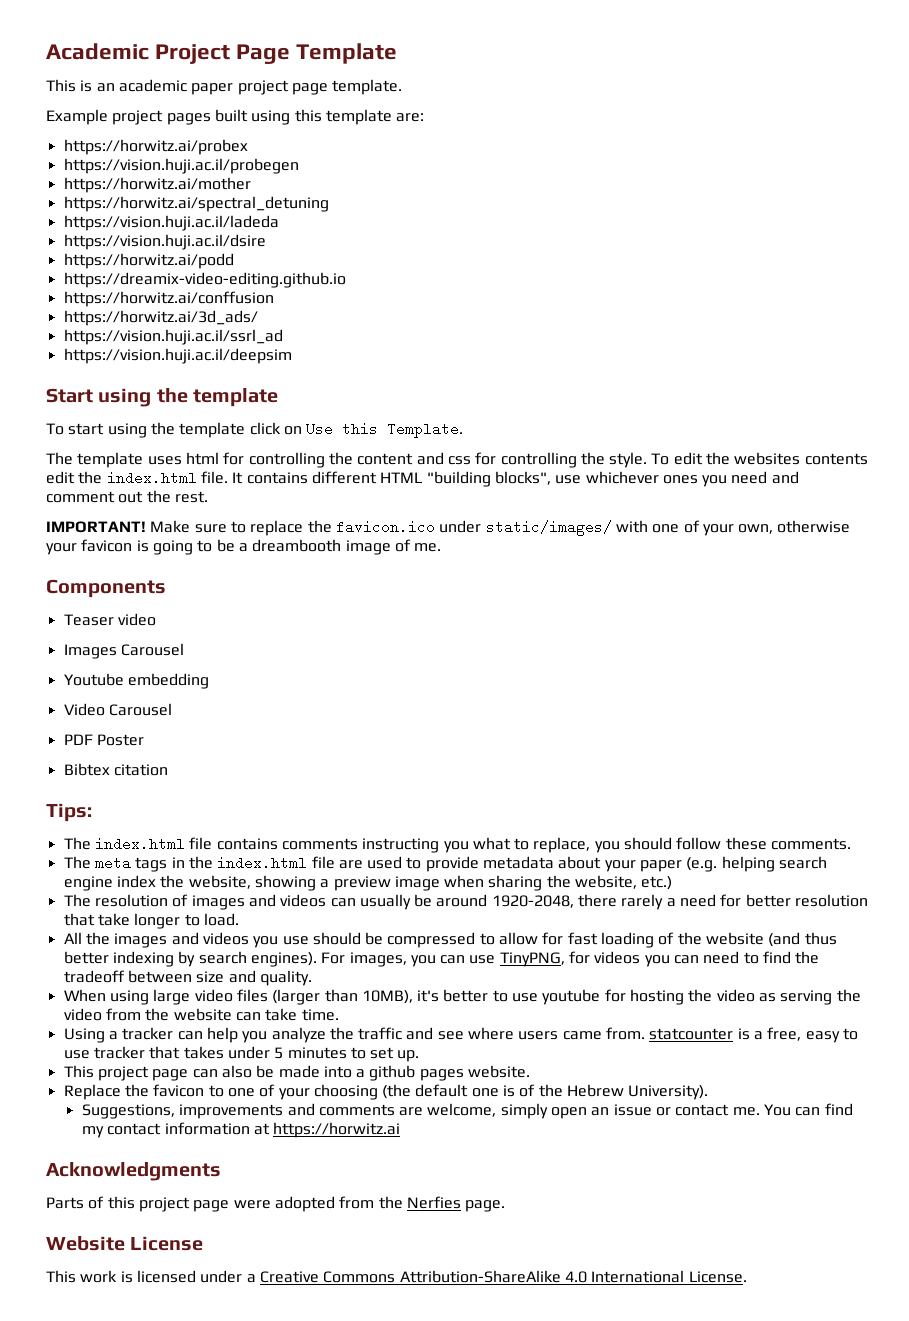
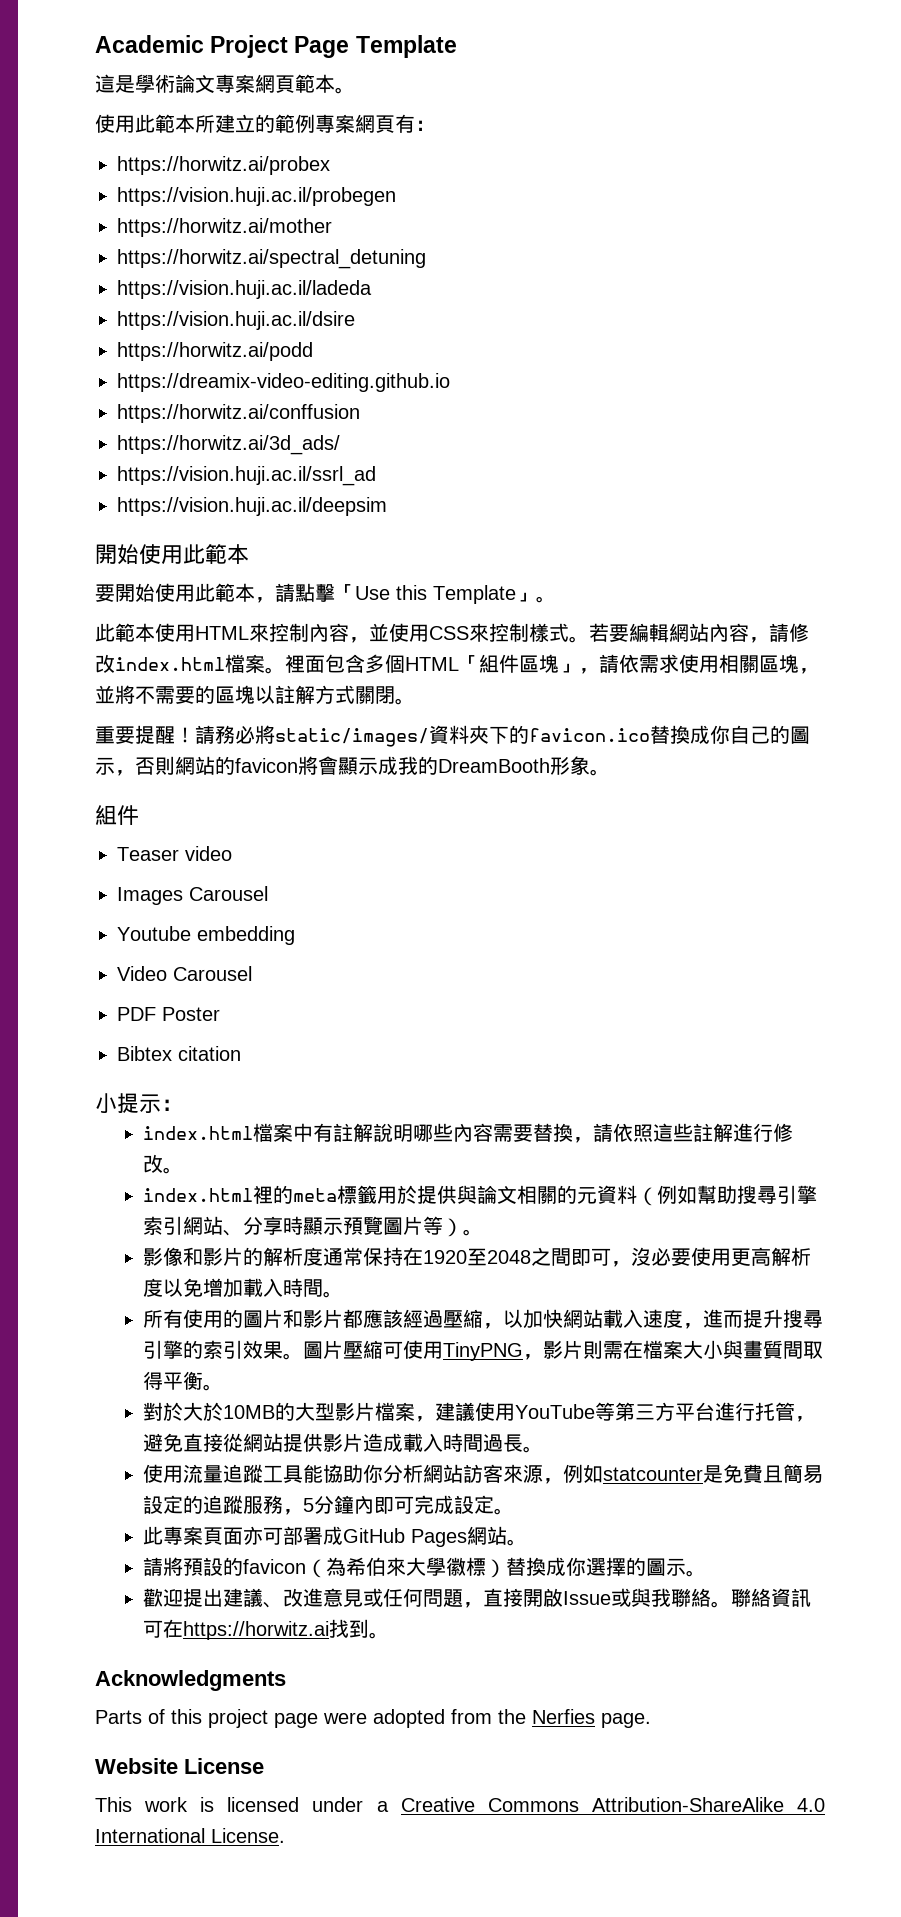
- This is an academic paper project page template.
- Example project pages built using this template are:
+ 這是學術論文專案網頁範本。
+ 使用此範本所建立的範例專案網頁有：
  https://vision.huji.ac.il/deepsim
- Start using the template
- To start using the template click on Use this Template.
- The template uses html for controlling the content and css for controlling the style. To edit the websites contents edit the index.html file. It contains different HTML "building blocks", use whichever ones you need and comment out the rest.
- IMPORTANT! Make sure to replace the favicon.ico under static/images/ with one of your own, otherwise your favicon is going to be a dreambooth image of me.
- Components
+ 開始使用此範本
+ 要開始使用此範本，請點擊「Use this Template」。
+ 此範本使用HTML來控制內容，並使用CSS來控制樣式。若要編輯網站內容，請修改index.html檔案。裡面包含多個HTML「組件區塊」，請依需求使用相關區塊，並將不需要的區塊以註解方式關閉。
+ 重要提醒！請務必將static/images/資料夾下的favicon.ico替換成你自己的圖示，否則網站的favicon將會顯示成我的DreamBooth形象。
+ 組件
- Tips:
- The index.html file contains comments instructing you what to replace, you should follow these comments.
- The meta tags in the index.html file are used to provide metadata about your paper (e.g. helping search engine index the website, showing a preview image when sharing the website, etc.)
- The resolution of images and videos can usually be around 1920-2048, there rarely a need for better resolution that take longer to load.
- All the images and videos you use should be compressed to allow for fast loading of the website (and thus better indexing by search engines). For images, you can use TinyPNG, for videos you can need to find the tradeoff between size and quality.
- When using large video files (larger than 10MB), it's better to use youtube for hosting the video as serving the video from the website can take time.
- Using a tracker can help you analyze the traffic and see where users came from. statcounter is a free, easy to use tracker that takes under 5 minutes to set up.
- This project page can also be made into a github pages website.
- Replace the favicon to one of your choosing (the default one is of the Hebrew University).
- Suggestions, improvements and comments are welcome, simply open an issue or contact me. You can find my contact information at https://horwitz.ai
+ 小提示：
+ index.html檔案中有註解說明哪些內容需要替換，請依照這些註解進行修改。
+ index.html裡的meta標籤用於提供與論文相關的元資料（例如幫助搜尋引擎索引網站、分享時顯示預覽圖片等）。
+ 影像和影片的解析度通常保持在1920至2048之間即可，沒必要使用更高解析度以免增加載入時間。
+ 所有使用的圖片和影片都應該經過壓縮，以加快網站載入速度，進而提升搜尋引擎的索引效果。圖片壓縮可使用TinyPNG，影片則需在檔案大小與畫質間取得平衡。
+ 對於大於10MB的大型影片檔案，建議使用YouTube等第三方平台進行托管，避免直接從網站提供影片造成載入時間過長。
+ 使用流量追蹤工具能協助你分析網站訪客來源，例如statcounter是免費且簡易設定的追蹤服務，5分鐘內即可完成設定。
+ 此專案頁面亦可部署成GitHub Pages網站。
+ 請將預設的favicon（為希伯來大學徽標）替換成你選擇的圖示。
+ 歡迎提出建議、改進意見或任何問題，直接開啟Issue或與我聯絡。聯絡資訊可在https://horwitz.ai找到。

